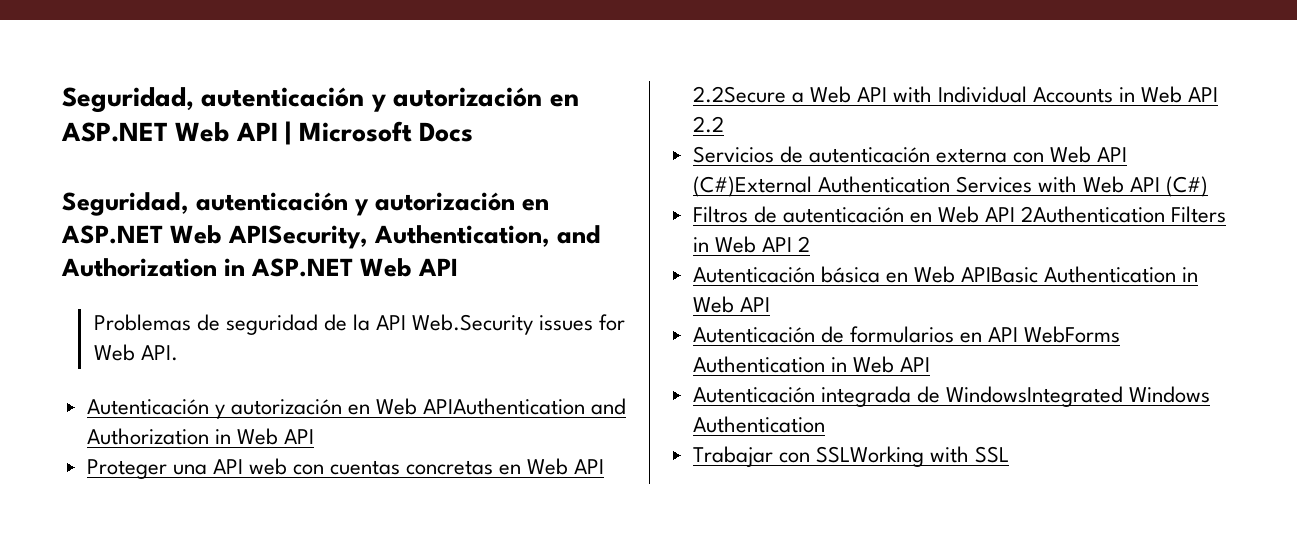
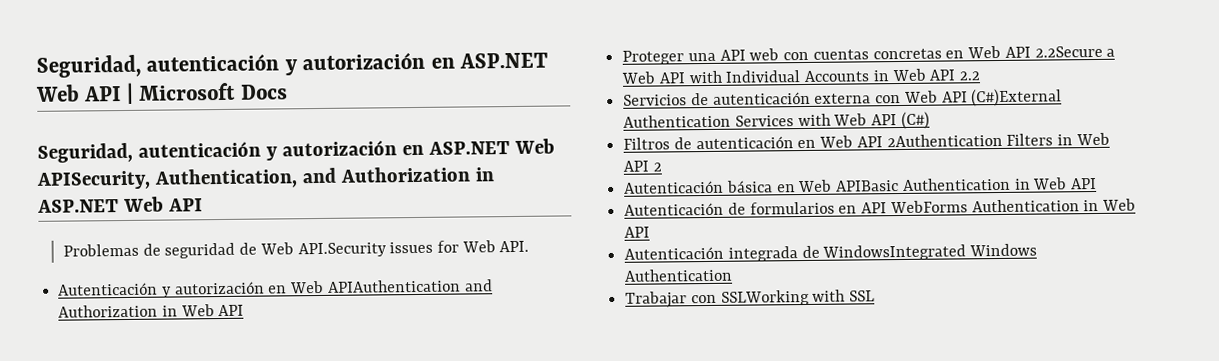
- Problemas de seguridad de la API Web.Security issues for Web API.
+ Problemas de seguridad de Web API.Security issues for Web API.

